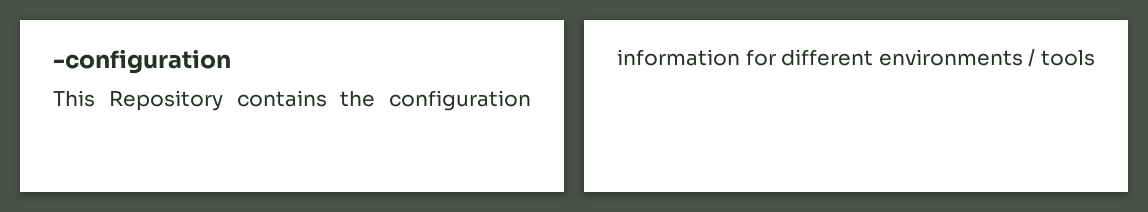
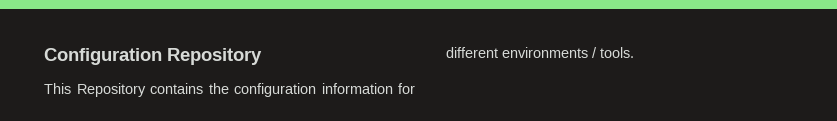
- -configuration
+ Configuration Repository
- This Repository contains the configuration information for different environments / tools
+ This Repository contains the configuration information for different environments / tools.

